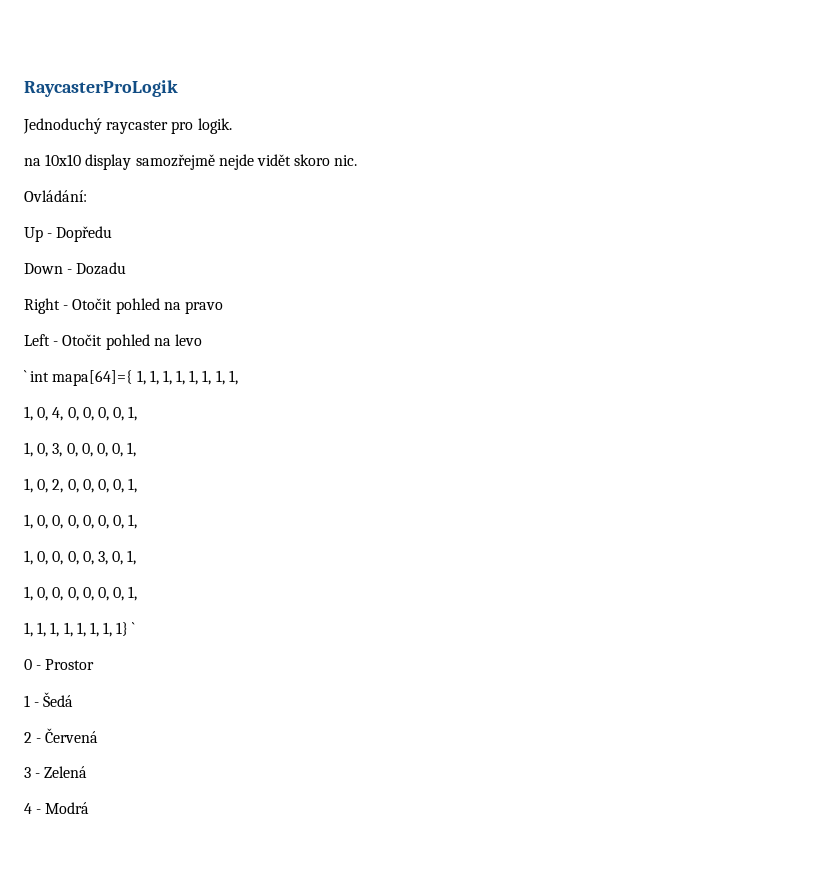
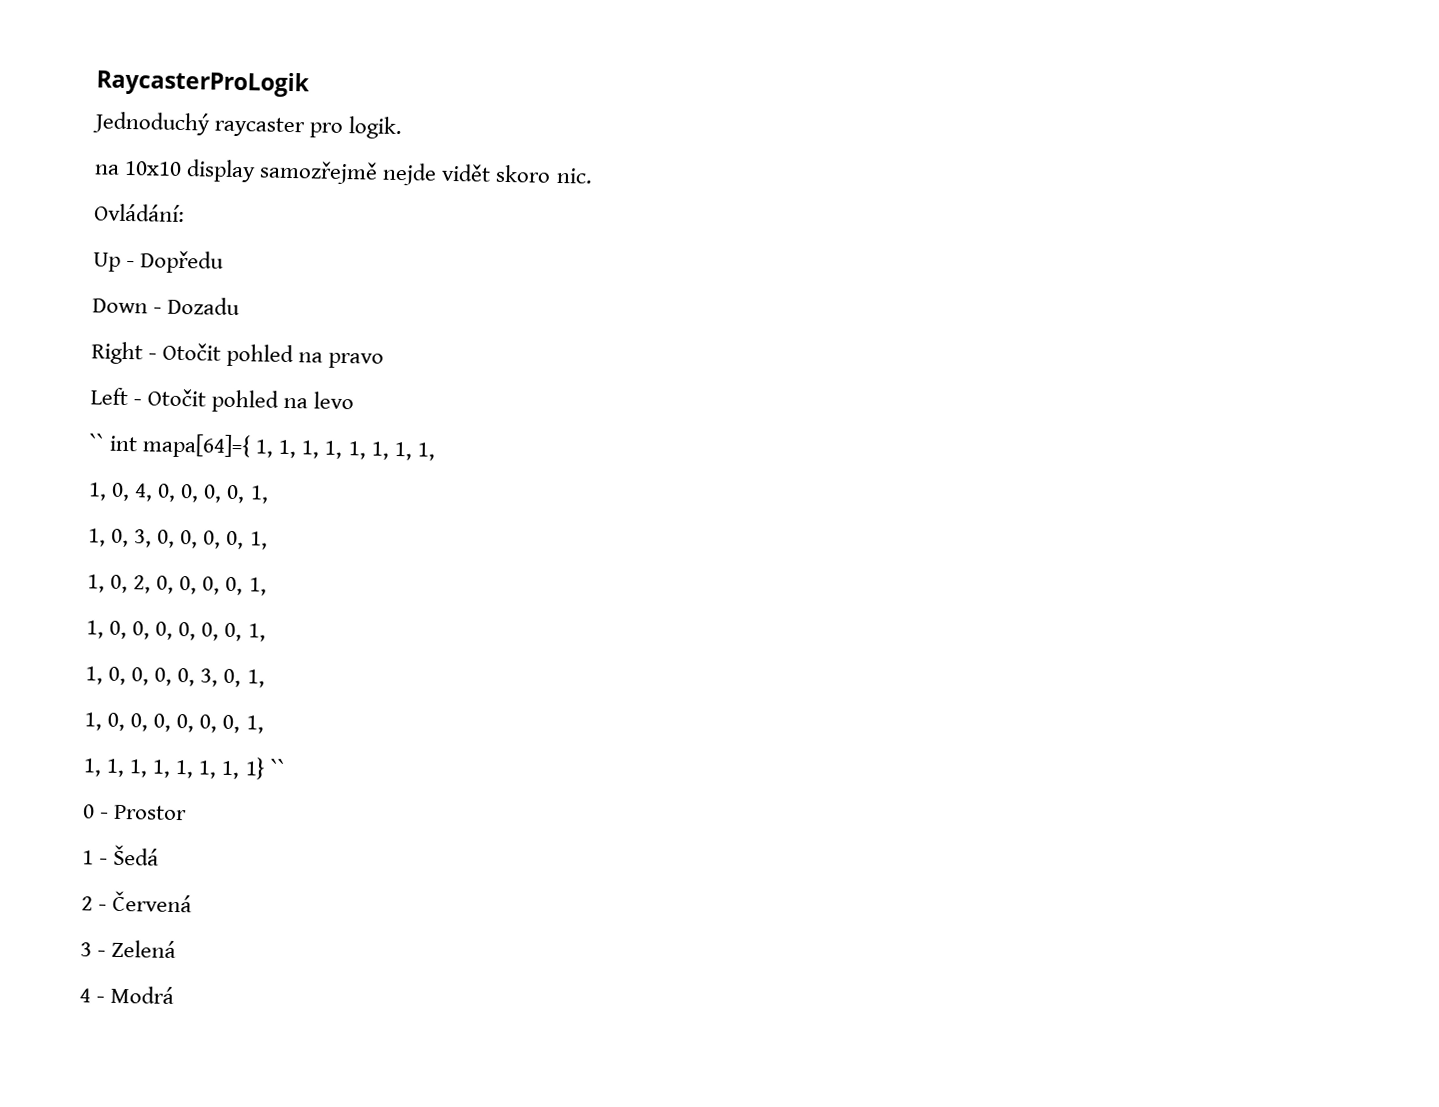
- ` int mapa[64]={ 1, 1, 1, 1, 1, 1, 1, 1,
+ `` int mapa[64]={ 1, 1, 1, 1, 1, 1, 1, 1,
- 1, 1, 1, 1, 1, 1, 1, 1} `
+ 1, 1, 1, 1, 1, 1, 1, 1} ``

